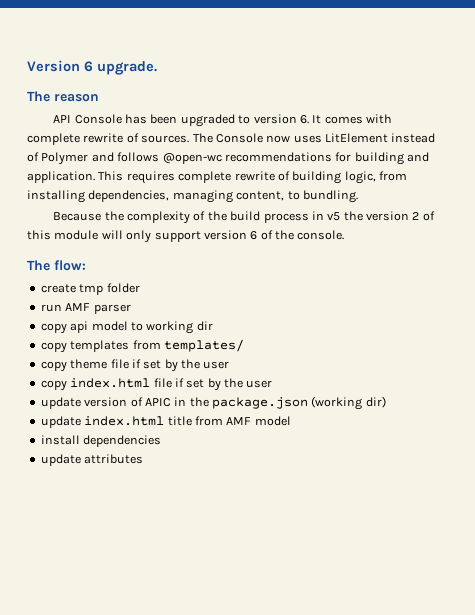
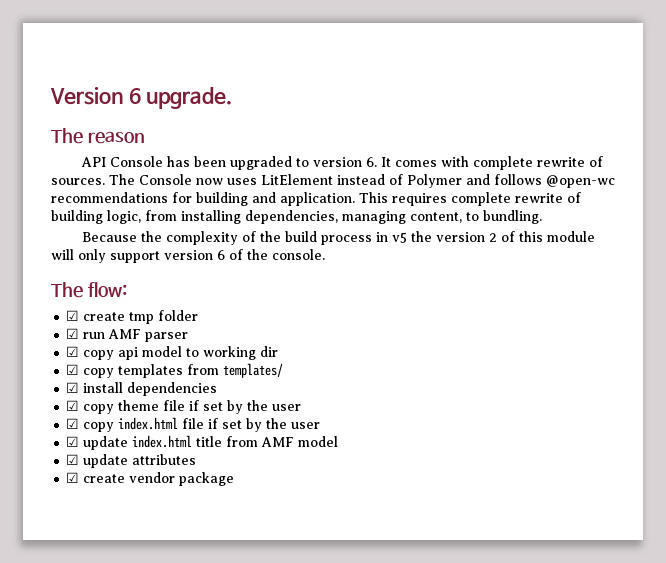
- create tmp folder
+ ☑ create tmp folder
- run AMF parser
+ ☑ run AMF parser
- copy api model to working dir
+ ☑ copy api model to working dir
- copy templates from templates/
+ ☑ copy templates from templates/
- copy theme file if set by the user
+ ☑ install dependencies
+ ☑ copy theme file if set by the user
- copy index.html file if set by the user
+ ☑ copy index.html file if set by the user
- update version of APIC in the package.json (working dir)
- update index.html title from AMF model
+ ☑ update index.html title from AMF model
- install dependencies
- update attributes
+ ☑ update attributes
+ ☑ create vendor package

